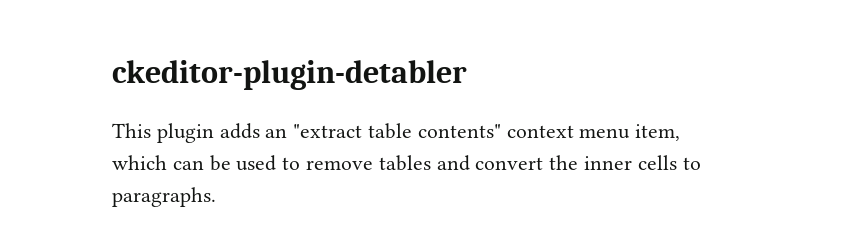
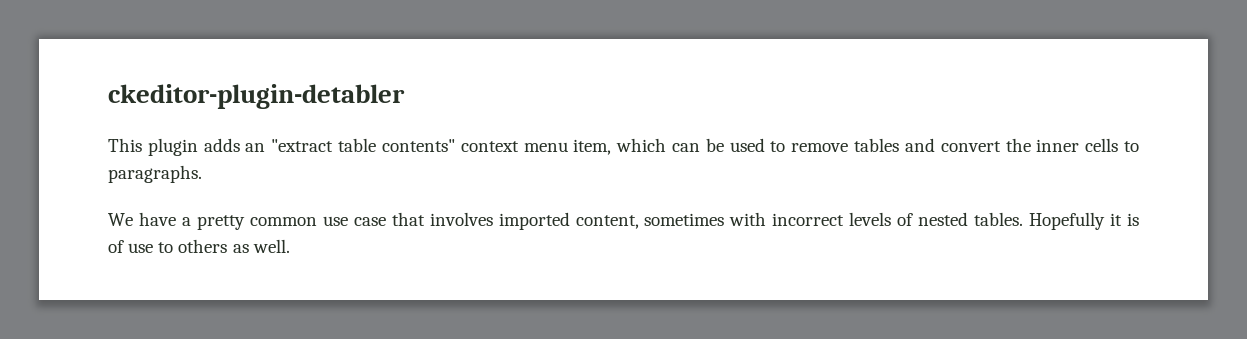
+ We have a pretty common use case that involves imported content, sometimes with incorrect levels of nested tables. Hopefully it is of use to others as well.

